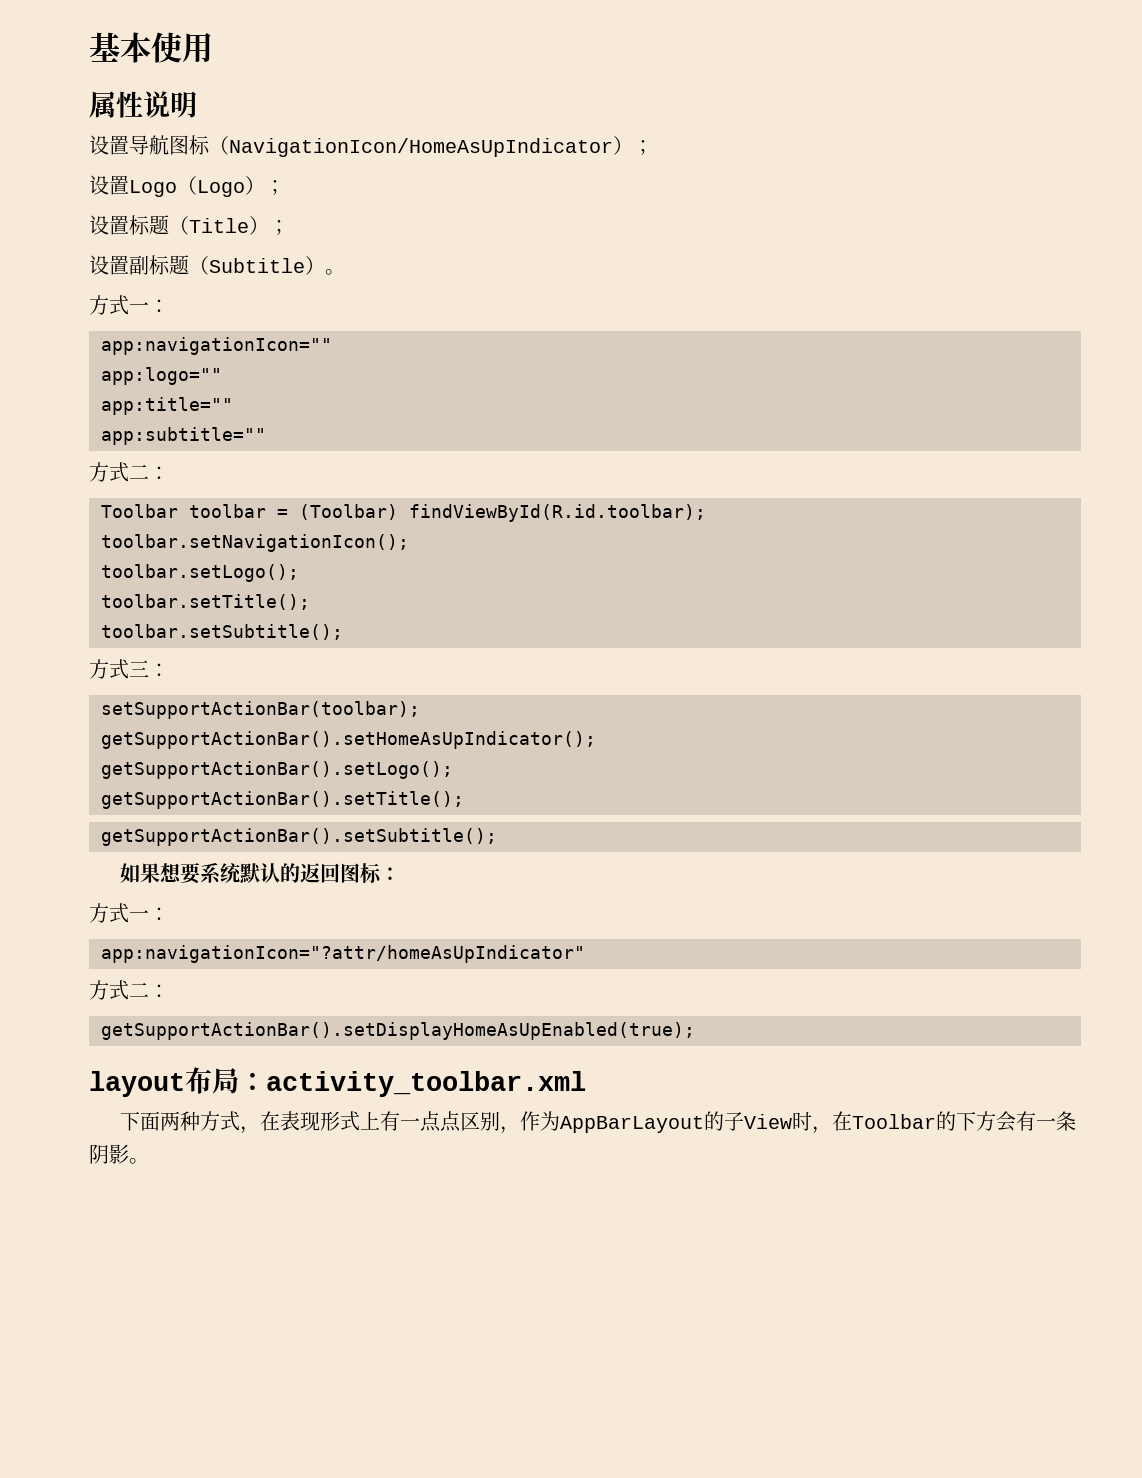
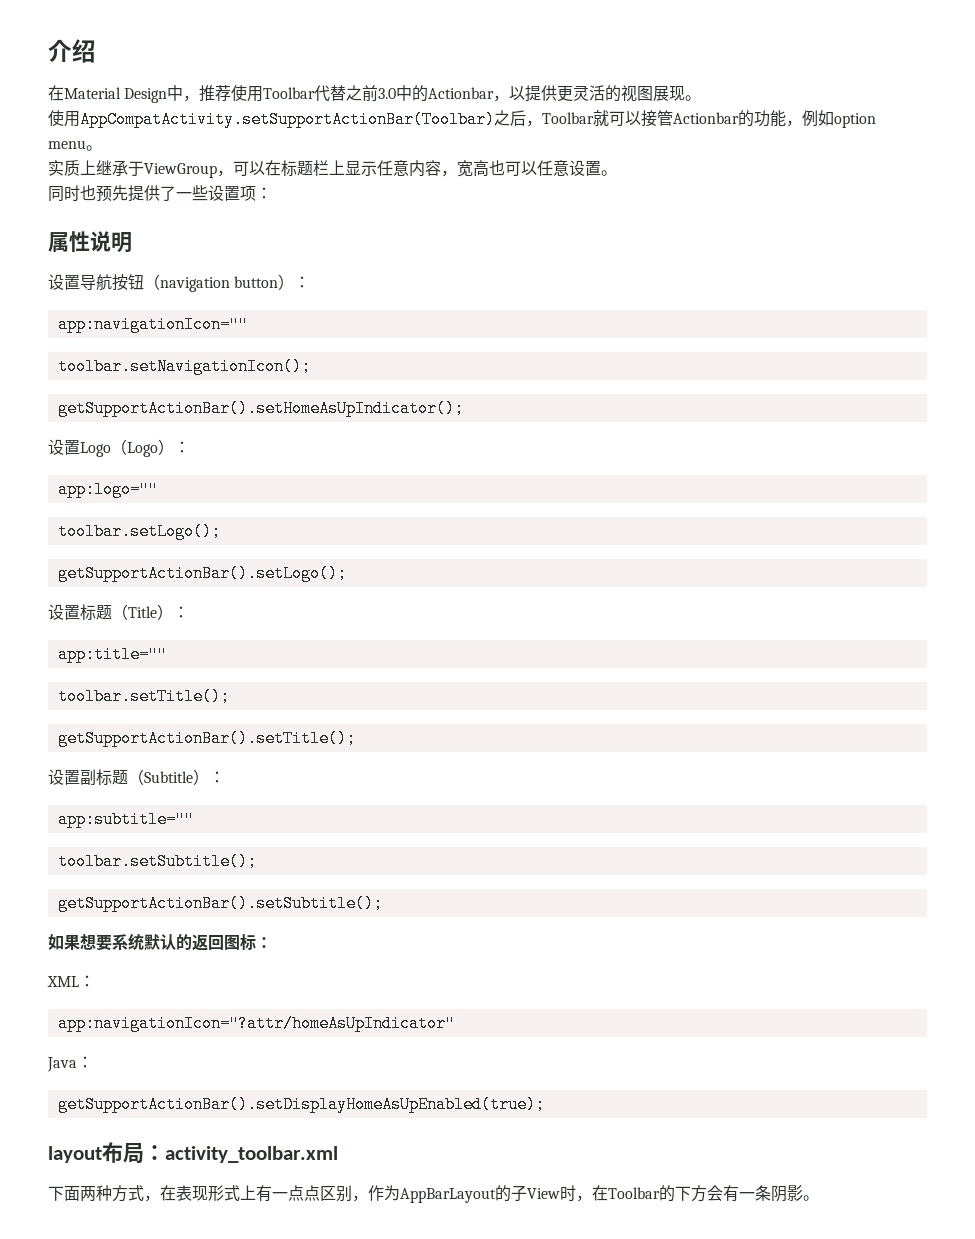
- 基本使用
+ 介绍
+ 在Material Design中，推荐使用Toolbar代替之前3.0中的Actionbar，以提供更灵活的视图展现。
+ 使用AppCompatActivity.setSupportActionBar(Toolbar)之后，Toolbar就可以接管Actionbar的功能，例如option menu。
+ 实质上继承于ViewGroup，可以在标题栏上显示任意内容，宽高也可以任意设置。
+ 同时也预先提供了一些设置项：
  属性说明
- 设置导航图标（NavigationIcon/HomeAsUpIndicator）；
+ 设置导航按钮（navigation button）：
+ app:navigationIcon=""
+ toolbar.setNavigationIcon();
+ getSupportActionBar().setHomeAsUpIndicator();
- 设置Logo（Logo）；
+ 设置Logo（Logo）：
+ app:logo=""
+ toolbar.setLogo();
+ getSupportActionBar().setLogo();
- 设置标题（Title）；
+ 设置标题（Title）：
+ app:title=""
+ toolbar.setTitle();
+ getSupportActionBar().setTitle();
- 设置副标题（Subtitle）。
- 方式一：
- app:navigationIcon=""
- app:logo=""
- app:title=""
+ 设置副标题（Subtitle）：
  app:subtitle=""
- 方式二：
- Toolbar toolbar = (Toolbar) findViewById(R.id.toolbar);
- toolbar.setNavigationIcon();
- toolbar.setLogo();
- toolbar.setTitle();
  toolbar.setSubtitle();
- 方式三：
- setSupportActionBar(toolbar);
- getSupportActionBar().setHomeAsUpIndicator();
- getSupportActionBar().setLogo();
- getSupportActionBar().setTitle();
  如果想要系统默认的返回图标：
- 方式一：
+ XML：
  app:navigationIcon="?attr/homeAsUpIndicator"
- 方式二：
+ Java：

